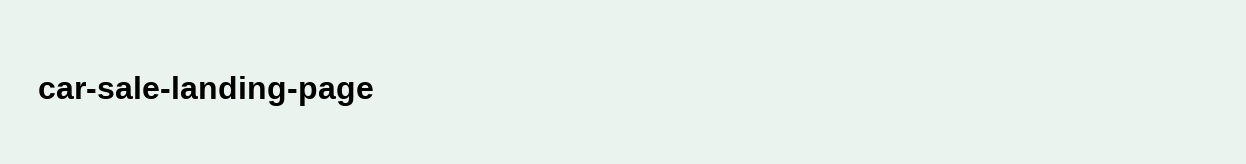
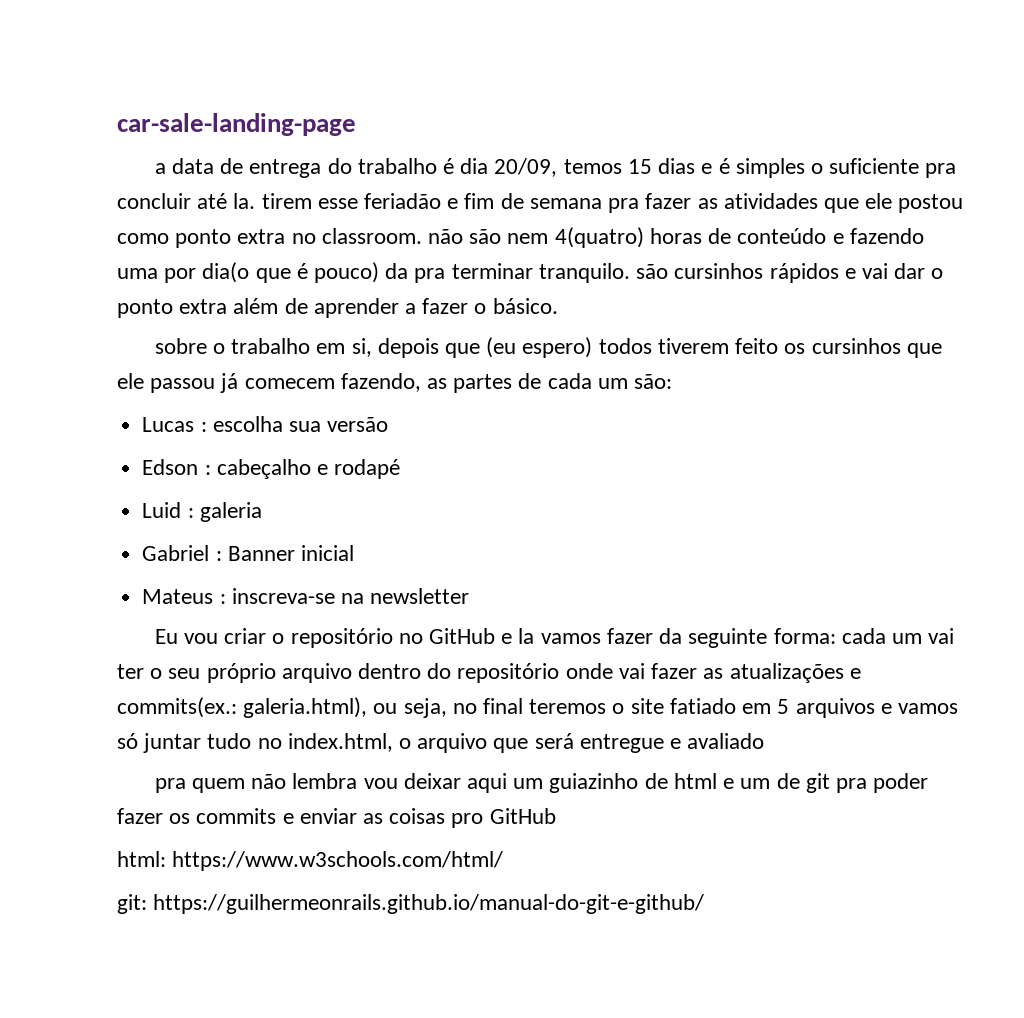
+ a data de entrega do trabalho é dia 20/09, temos 15 dias e é simples o suficiente pra concluir até la. tirem esse feriadão e fim de semana pra fazer as atividades que ele postou como ponto extra no classroom. não são nem 4(quatro) horas de conteúdo e fazendo uma por dia(o que é pouco) da pra terminar tranquilo. são cursinhos rápidos e vai dar o ponto extra além de aprender a fazer o básico.
+ sobre o trabalho em si, depois que (eu espero) todos tiverem feito os cursinhos que ele passou já comecem fazendo, as partes de cada um são:
+ Lucas : escolha sua versão
+ Edson : cabeçalho e rodapé
+ Luid : galeria
+ Gabriel : Banner inicial
+ Mateus : inscreva-se na newsletter
+ Eu vou criar o repositório no GitHub e la vamos fazer da seguinte forma: cada um vai ter o seu próprio arquivo dentro do repositório onde vai fazer as atualizações e commits(ex.: galeria.html), ou seja, no final teremos o site fatiado em 5 arquivos e vamos só juntar tudo no index.html, o arquivo que será entregue e avaliado
+ pra quem não lembra vou deixar aqui um guiazinho de html e um de git pra poder fazer os commits e enviar as coisas pro GitHub
+ html: https://www.w3schools.com/html/
+ git: https://guilhermeonrails.github.io/manual-do-git-e-github/

